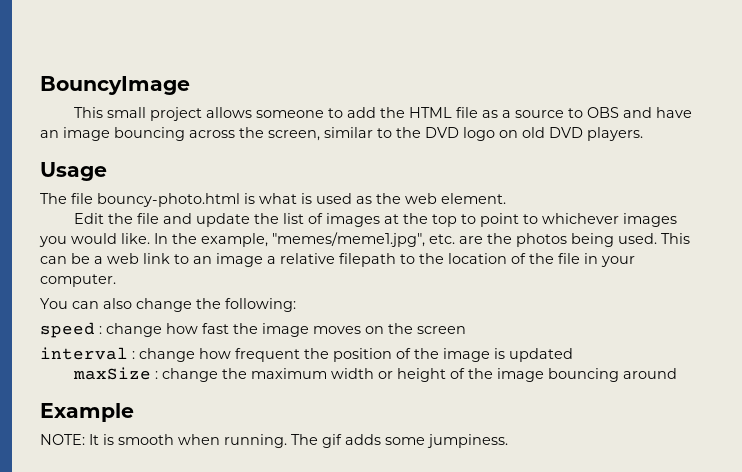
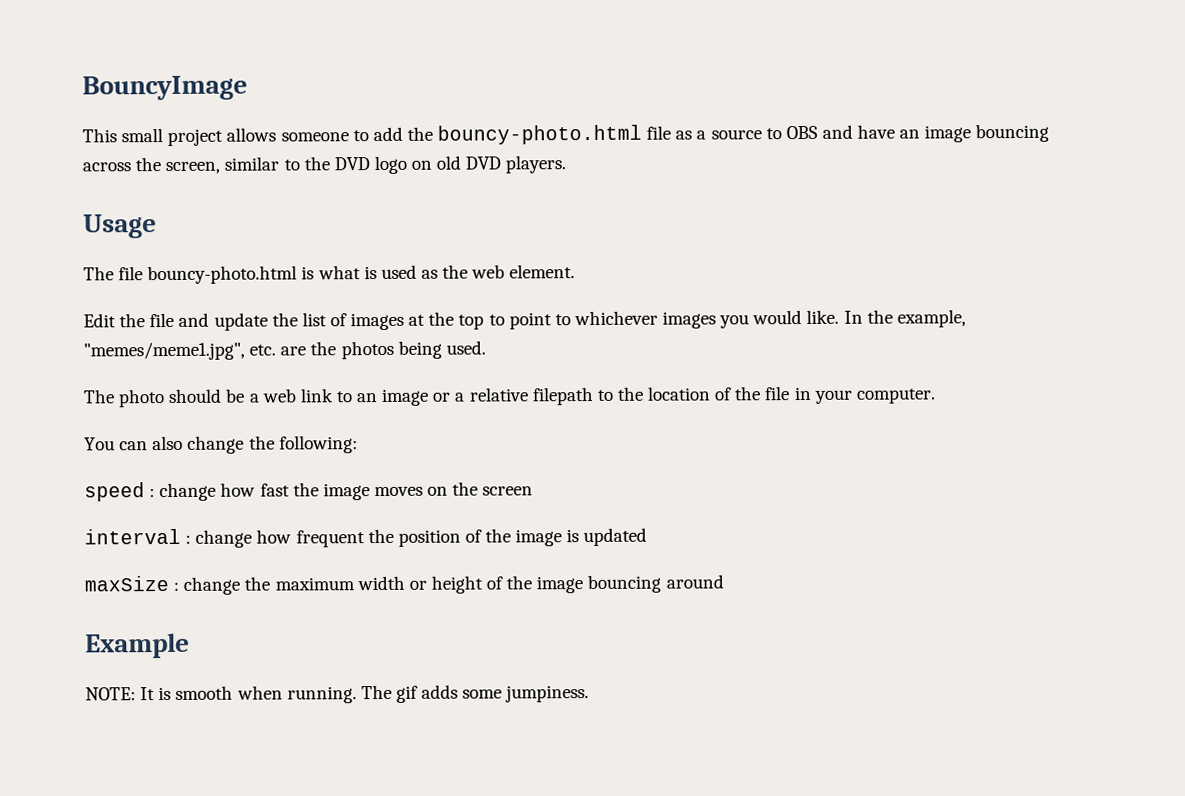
- This small project allows someone to add the HTML file as a source to OBS and have an image bouncing across the screen, similar to the DVD logo on old DVD players.
+ This small project allows someone to add the bouncy-photo.html file as a source to OBS and have an image bouncing across the screen, similar to the DVD logo on old DVD players.
- In the example, "memes/meme1.jpg", etc. are the photos being used. This can be a web link to an image a relative filepath to the location of the file in your computer.
+ In the example, "memes/meme1.jpg", etc. are the photos being used.
+ The photo should be a web link to an image or a relative filepath to the location of the file in your computer.

